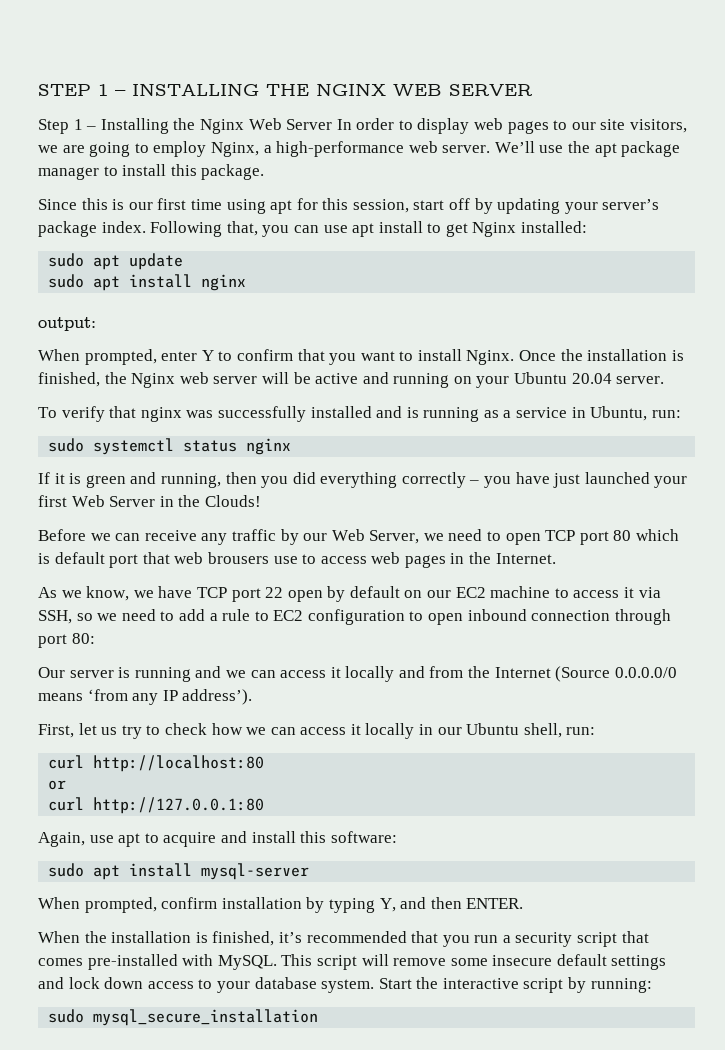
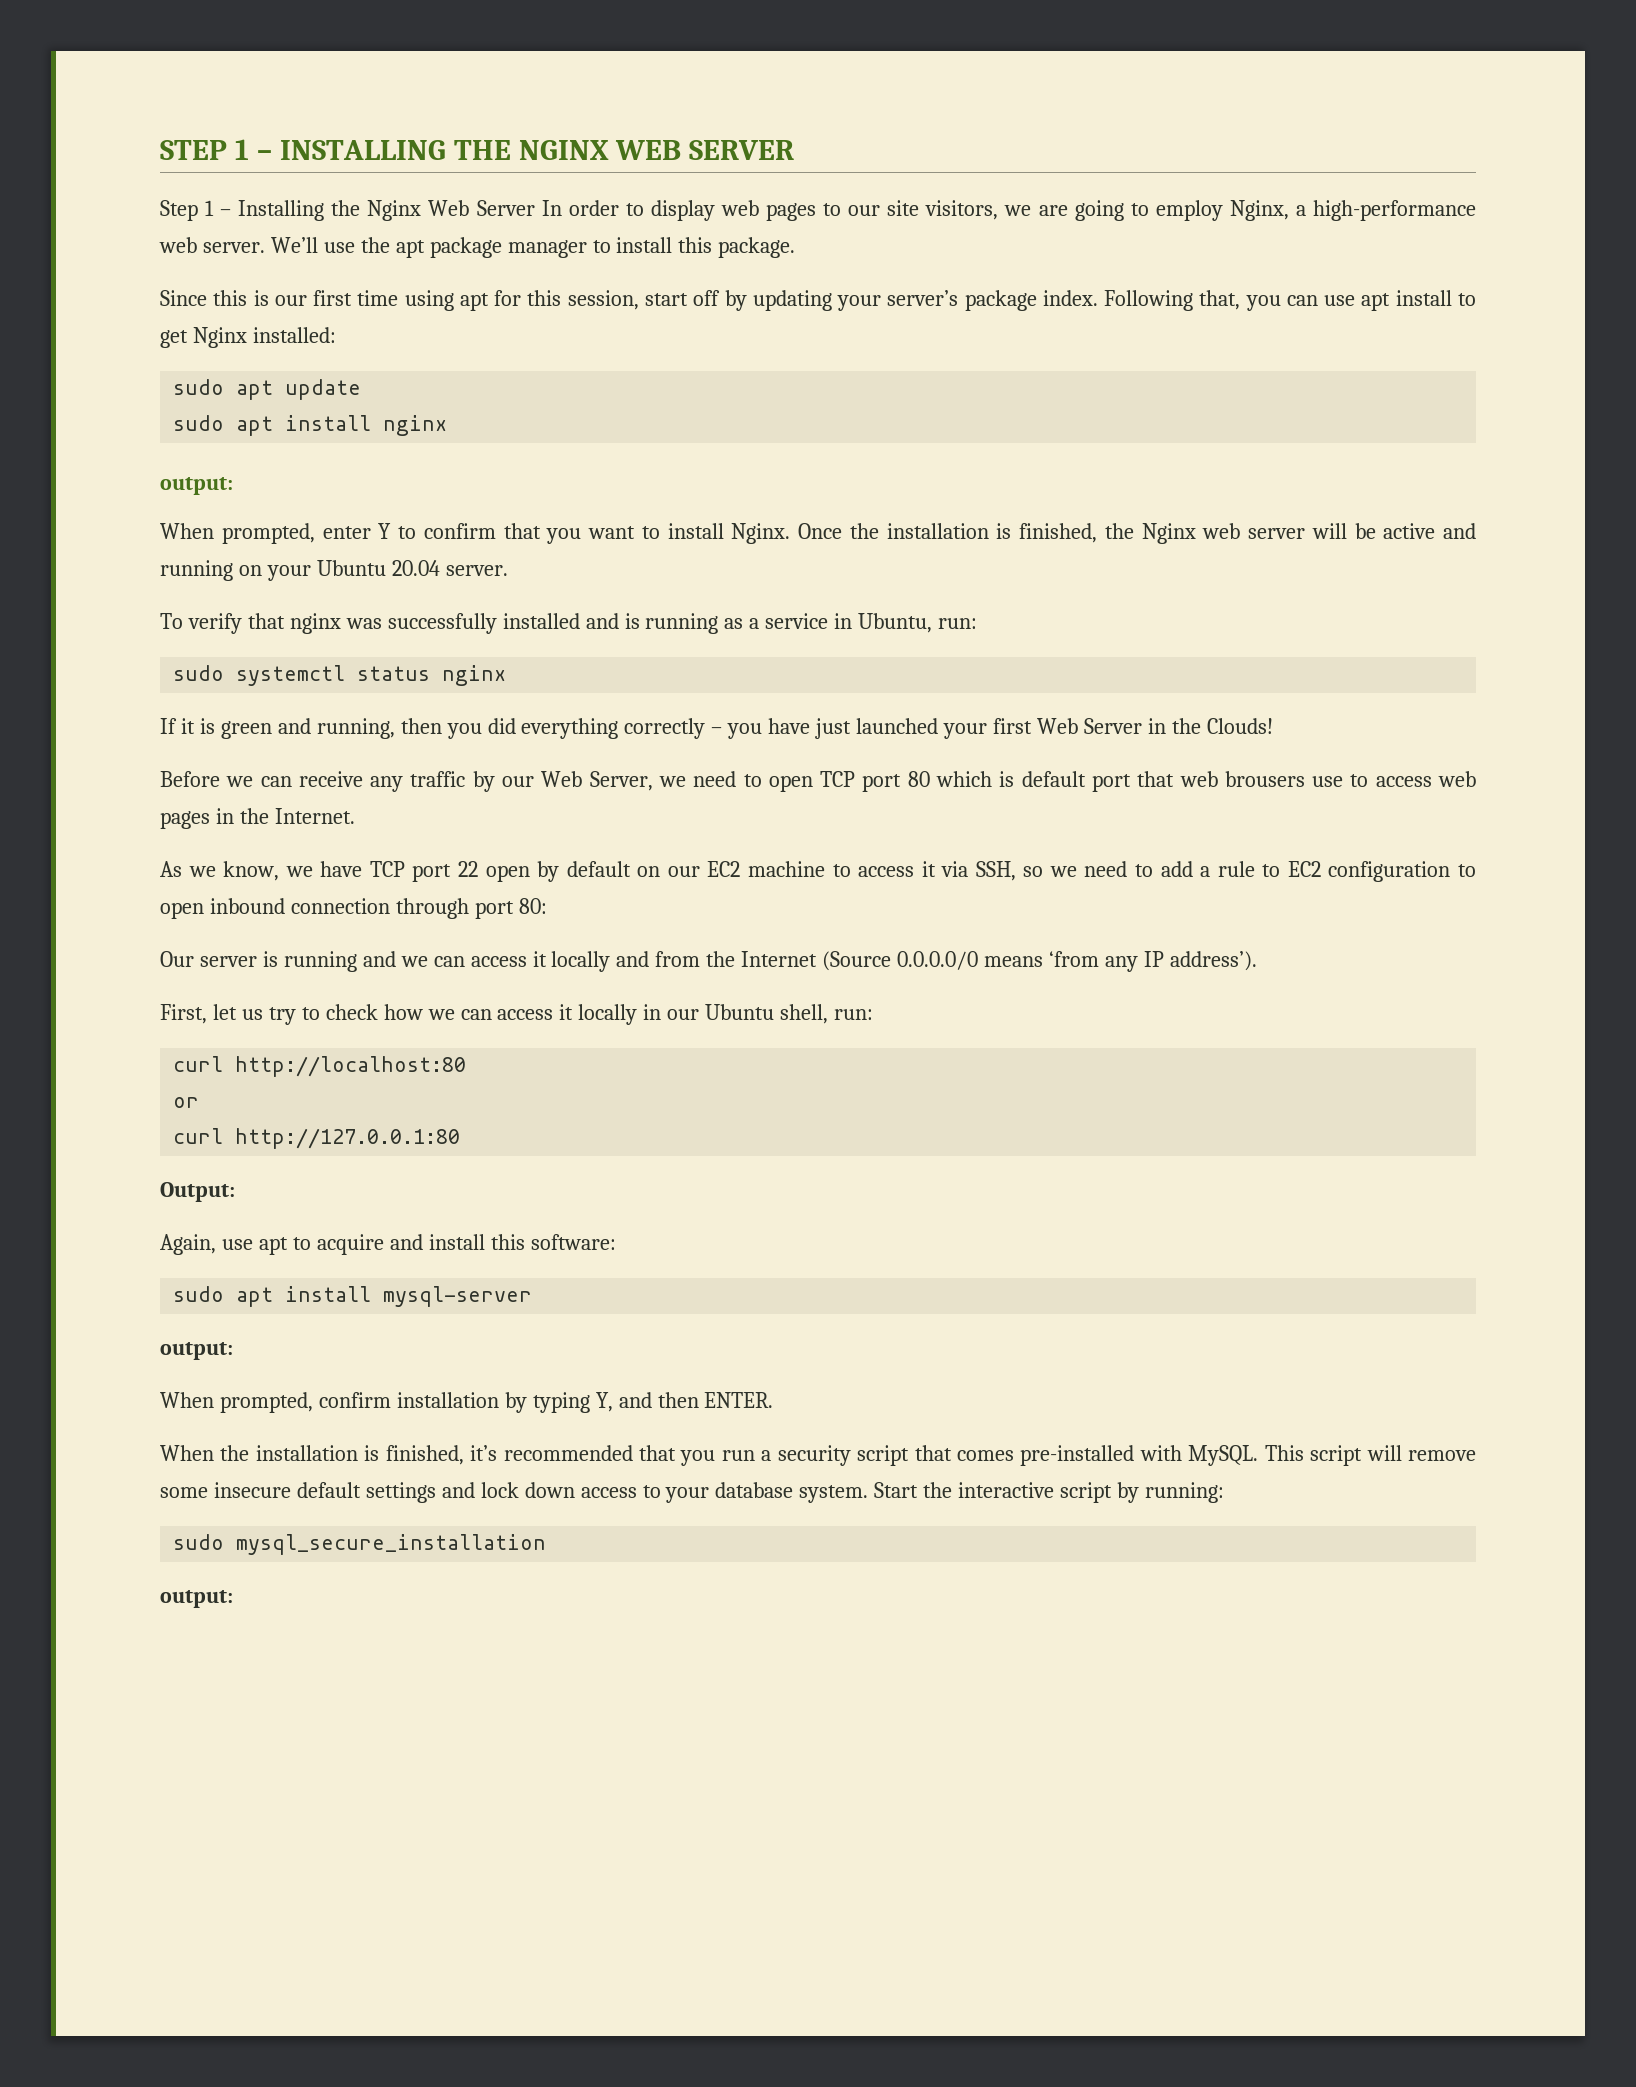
+ Output:
  sudo apt install mysql-server
+ output:
  sudo mysql_secure_installation
+ output:

